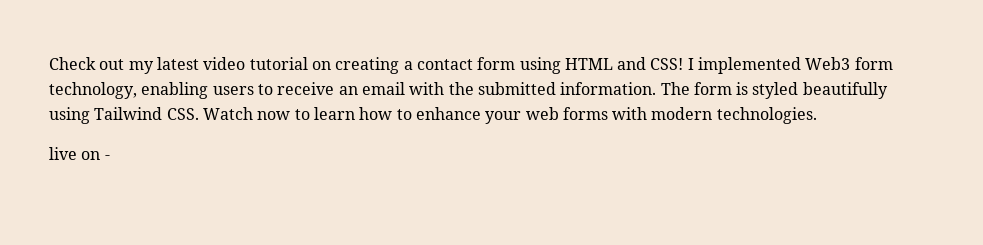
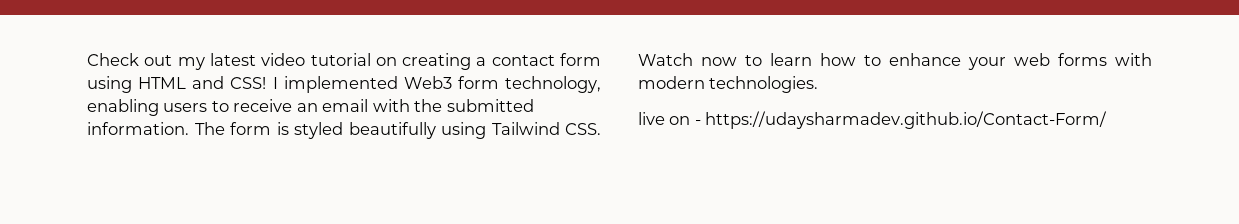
- live on -
+ live on - https://udaysharmadev.github.io/Contact-Form/

